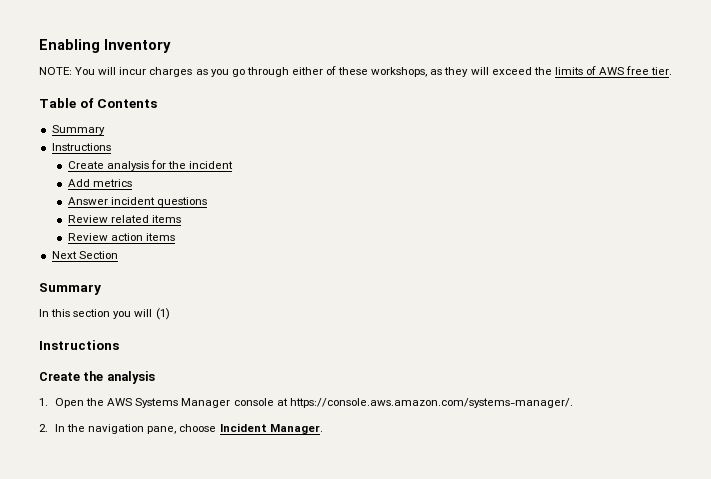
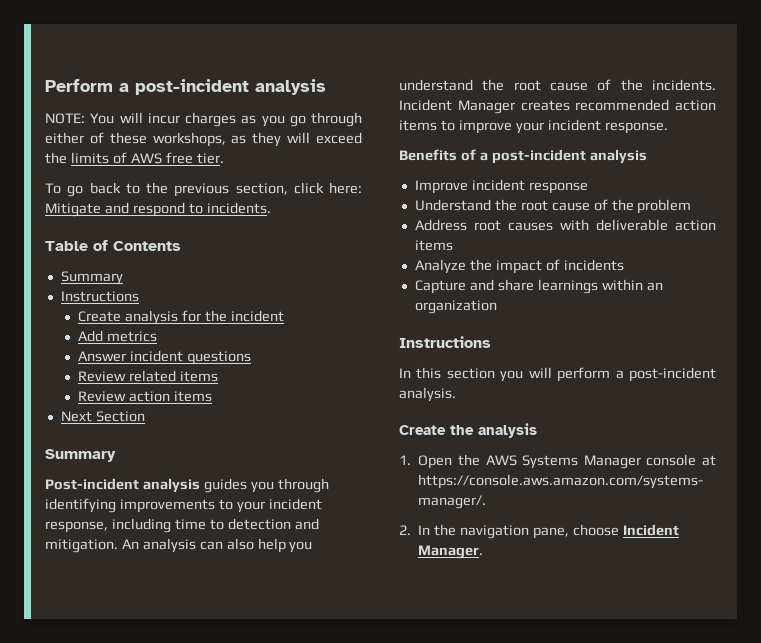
- Enabling Inventory
+ Perform a post-incident analysis
+ To go back to the previous section, click here: Mitigate and respond to incidents.
+ Post-incident analysis guides you through identifying improvements to your incident response, including time to detection and mitigation. An analysis can also help you understand the root cause of the incidents. Incident Manager creates recommended action items to improve your incident response.
+ Benefits of a post-incident analysis
+ Improve incident response
+ Understand the root cause of the problem
+ Address root causes with deliverable action items
+ Analyze the impact of incidents
+ Capture and share learnings within an organization
+ Instructions
- In this section you will (1)
- Instructions
+ In this section you will perform a post-incident analysis.

